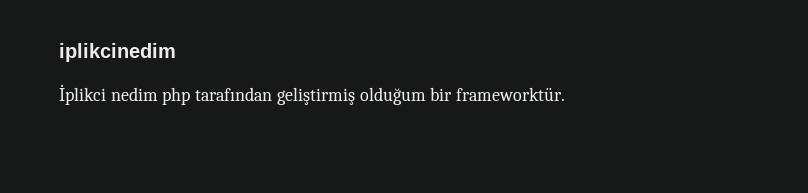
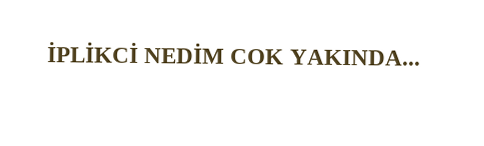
- iplikcinedim
- İplikci nedim php tarafından geliştirmiş olduğum bir frameworktür.
+ İPLİKCİ NEDİM COK YAKINDA...

